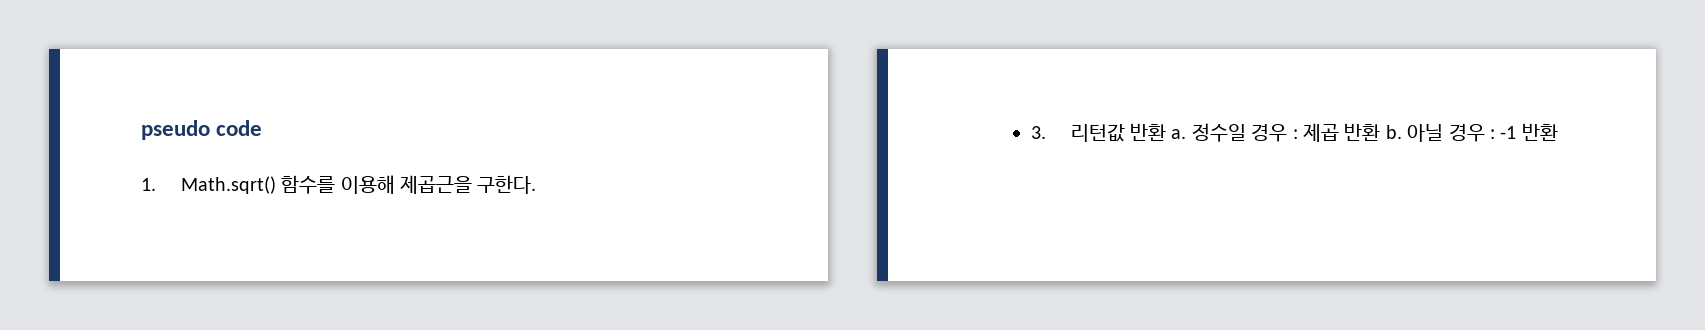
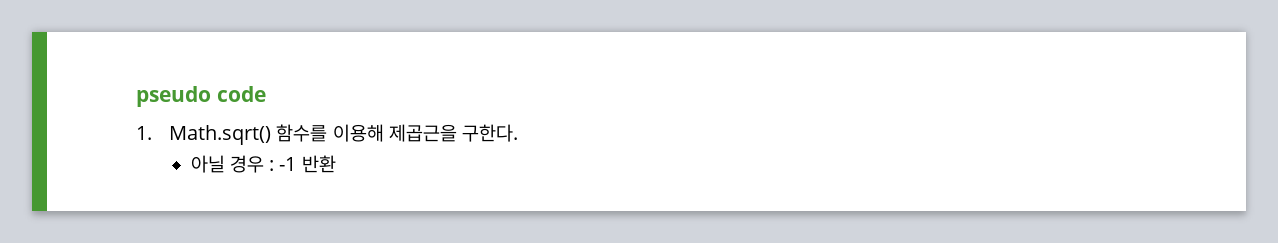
- 3. 리턴값 반환 a. 정수일 경우 : 제곱 반환 b.

